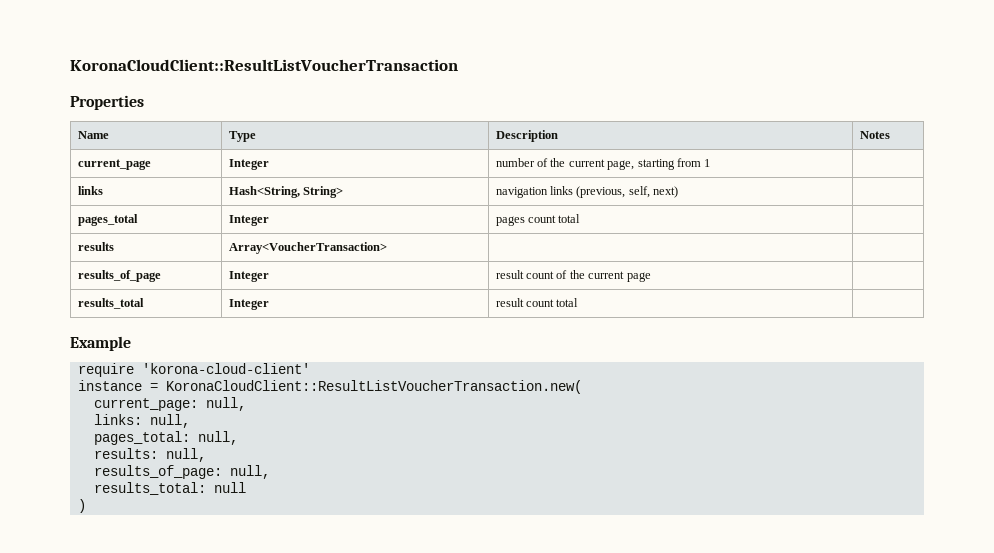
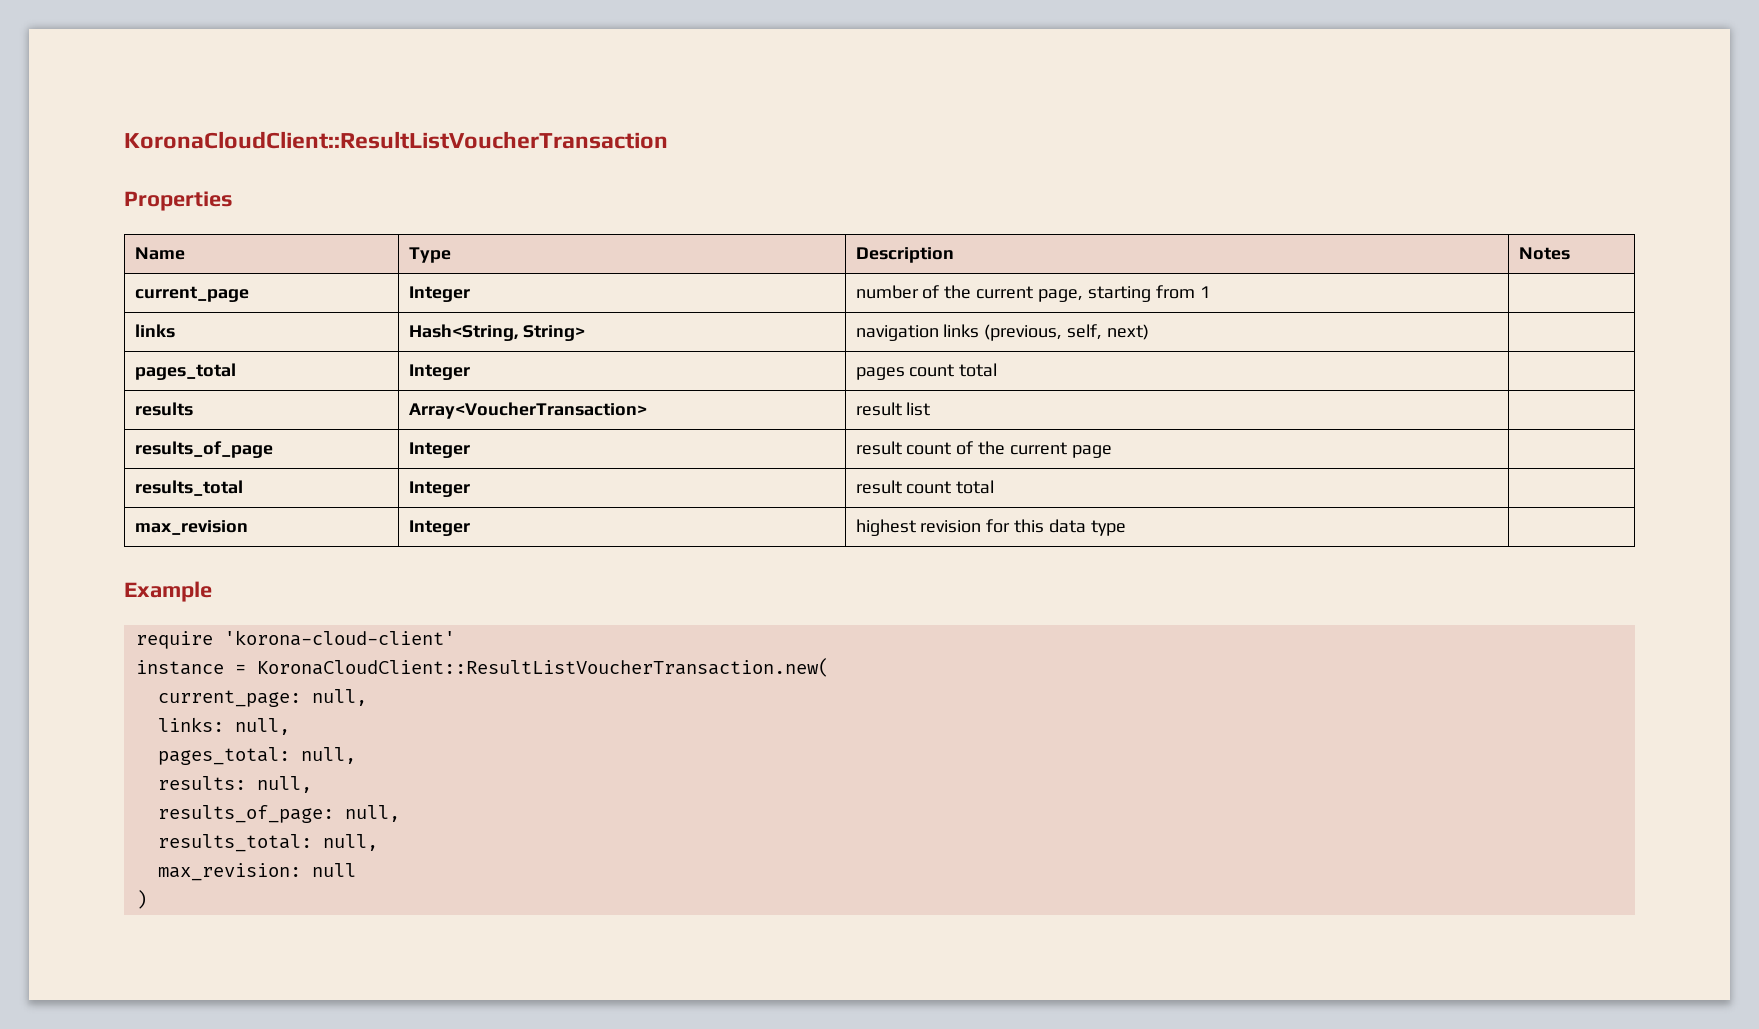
- results | Array<VoucherTransaction> | |
+ results | Array<VoucherTransaction> | result list |
+ max_revision | Integer | highest revision for this data type |
- results_total: null
+ results_total: null,
+ max_revision: null

